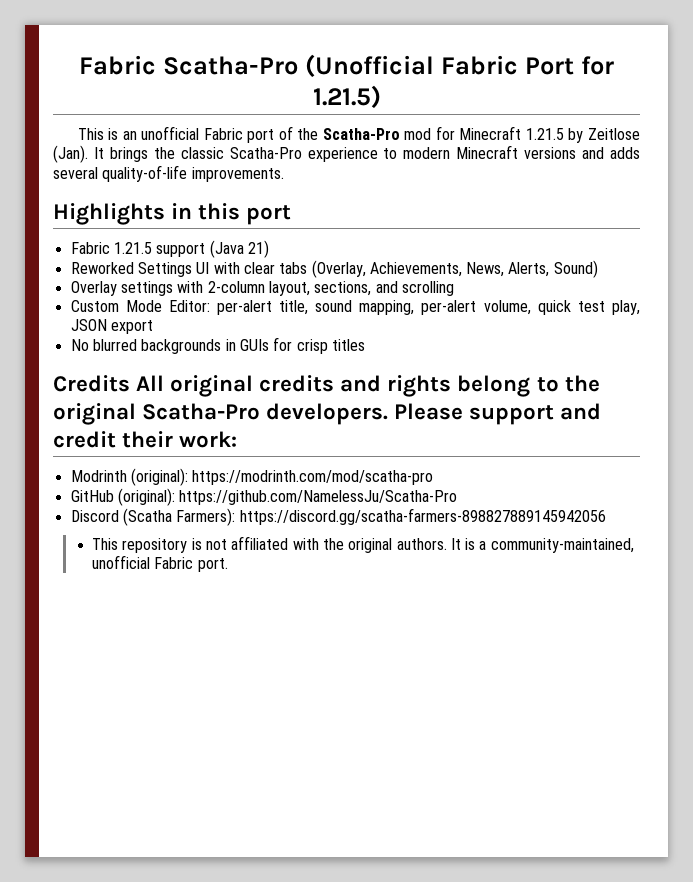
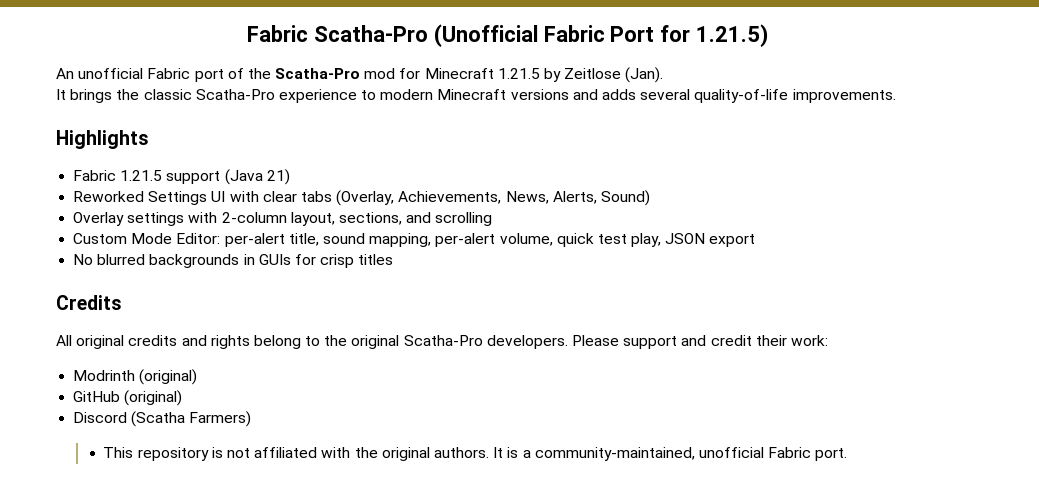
- This is an unofficial Fabric port of the Scatha-Pro mod for Minecraft 1.21.5 by Zeitlose (Jan). It brings the classic Scatha-Pro experience to modern Minecraft versions and adds several quality-of-life improvements.
+ An unofficial Fabric port of the Scatha-Pro mod for Minecraft 1.21.5 by Zeitlose (Jan).
+ It brings the classic Scatha-Pro experience to modern Minecraft versions and adds several quality-of-life improvements.
- Highlights in this port
+ Highlights
- Credits All original credits and rights belong to the original Scatha-Pro developers.
+ Credits
+ All original credits and rights belong to the original Scatha-Pro developers.
- Modrinth (original): https://modrinth.com/mod/scatha-pro
+ Modrinth (original)
- GitHub (original): https://github.com/NamelessJu/Scatha-Pro
+ GitHub (original)
- Discord (Scatha Farmers): https://discord.gg/scatha-farmers-898827889145942056
+ Discord (Scatha Farmers)

